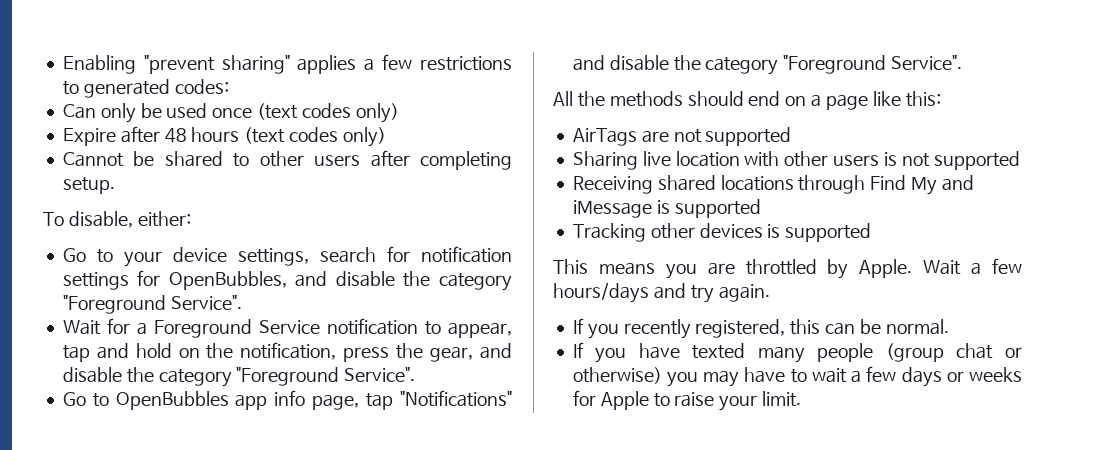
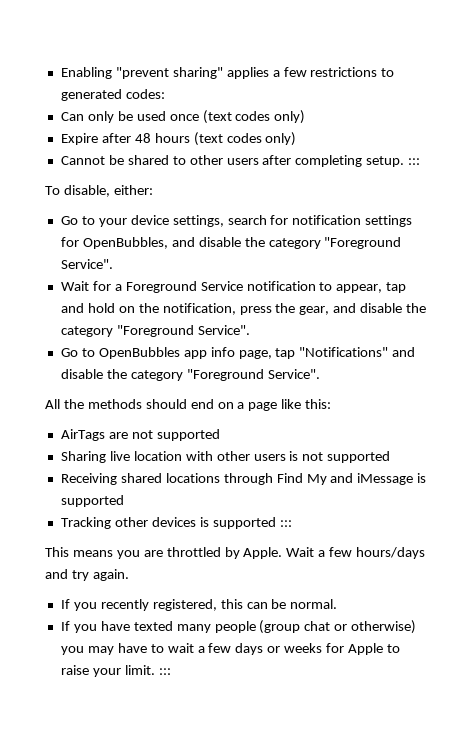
- Cannot be shared to other users after completing setup.
+ Cannot be shared to other users after completing setup. :::
- Tracking other devices is supported
+ Tracking other devices is supported :::
- If you have texted many people (group chat or otherwise) you may have to wait a few days or weeks for Apple to raise your limit.
+ If you have texted many people (group chat or otherwise) you may have to wait a few days or weeks for Apple to raise your limit. :::

